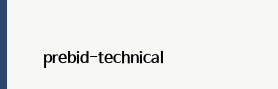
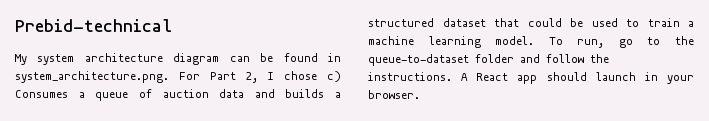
- prebid-technical
+ Prebid-technical
+ My system architecture diagram can be found in system_architecture.png. For Part 2, I chose c) Consumes a queue of auction data and builds a structured dataset that could be used to train a machine learning model. To run, go to the queue-to-dataset folder and follow the instructions. A React app should launch in your browser.

